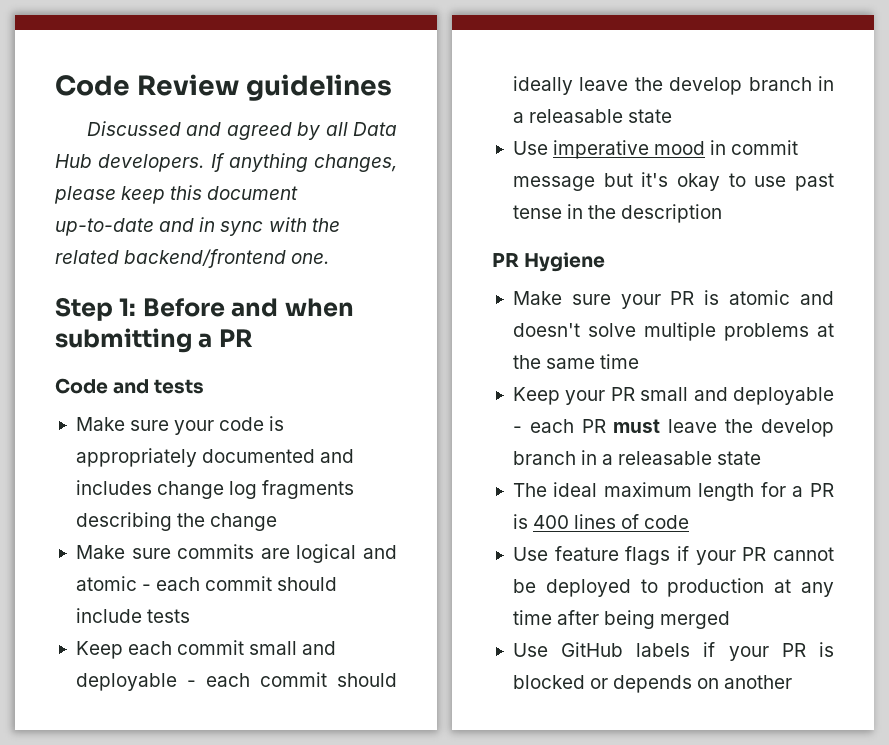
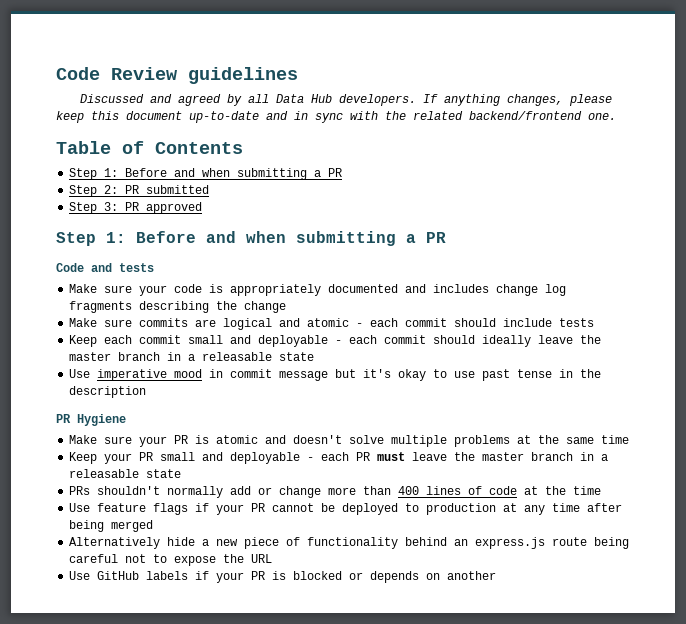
+ Table of Contents
+ Step 1: Before and when submitting a PR
+ Step 2: PR submitted
+ Step 3: PR approved
- Keep each commit small and deployable - each commit should ideally leave the develop branch in a releasable state
+ Keep each commit small and deployable - each commit should ideally leave the master branch in a releasable state
- Keep your PR small and deployable - each PR must leave the develop branch in a releasable state
- The ideal maximum length for a PR is 400 lines of code
+ Keep your PR small and deployable - each PR must leave the master branch in a releasable state
+ PRs shouldn't normally add or change more than 400 lines of code at the time
+ Alternatively hide a new piece of functionality behind an express.js route being careful not to expose the URL

